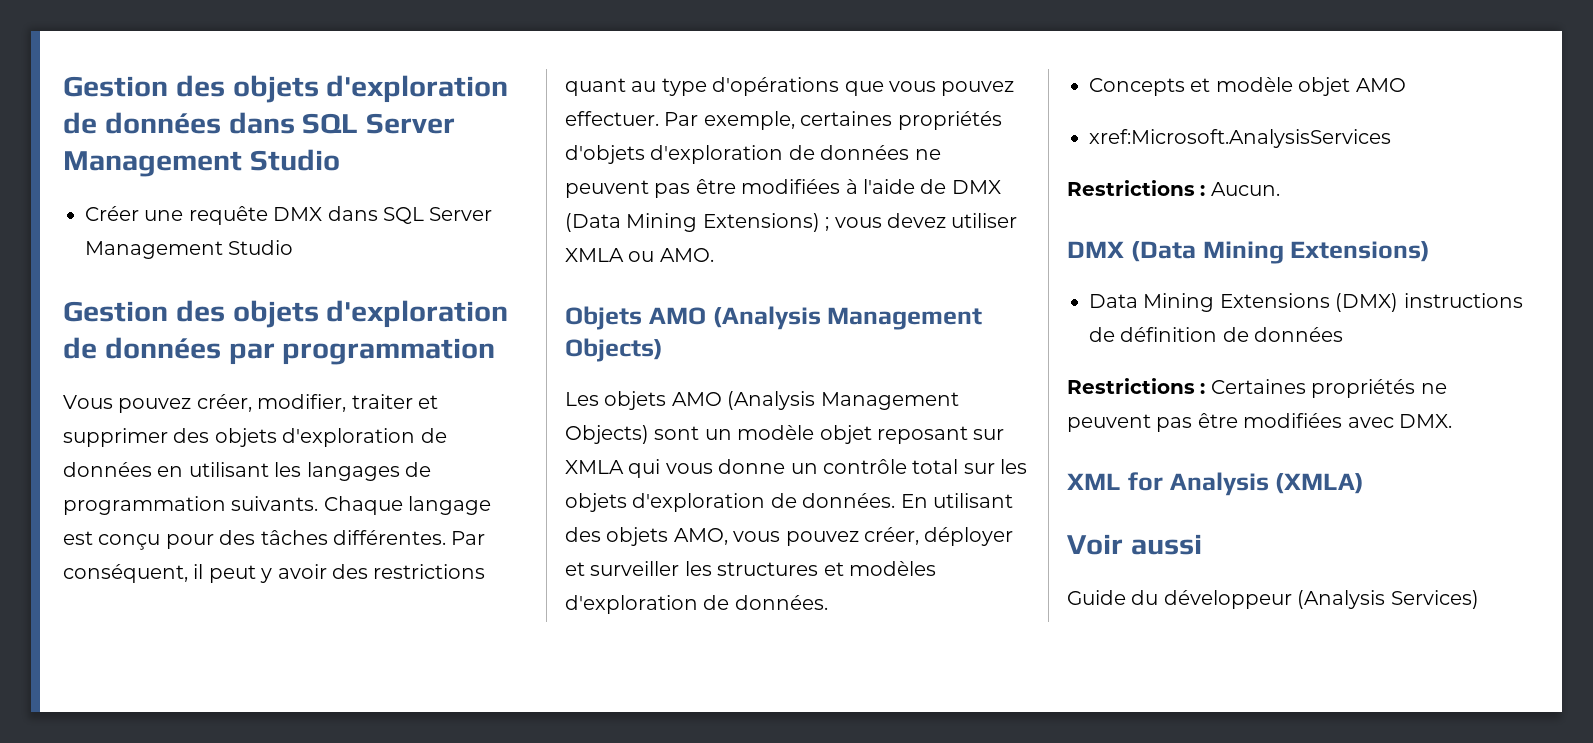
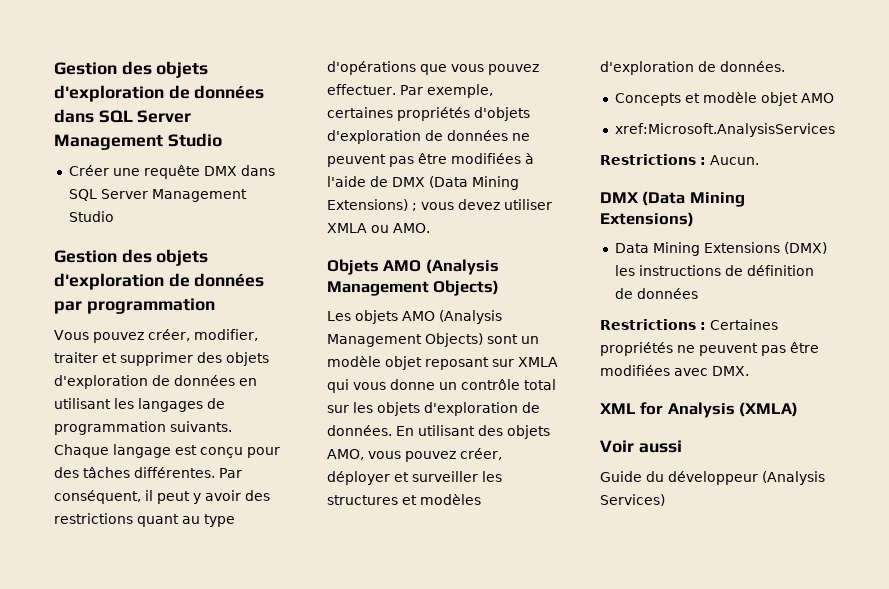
- Data Mining Extensions (DMX) instructions de définition de données
+ Data Mining Extensions (DMX) les instructions de définition de données

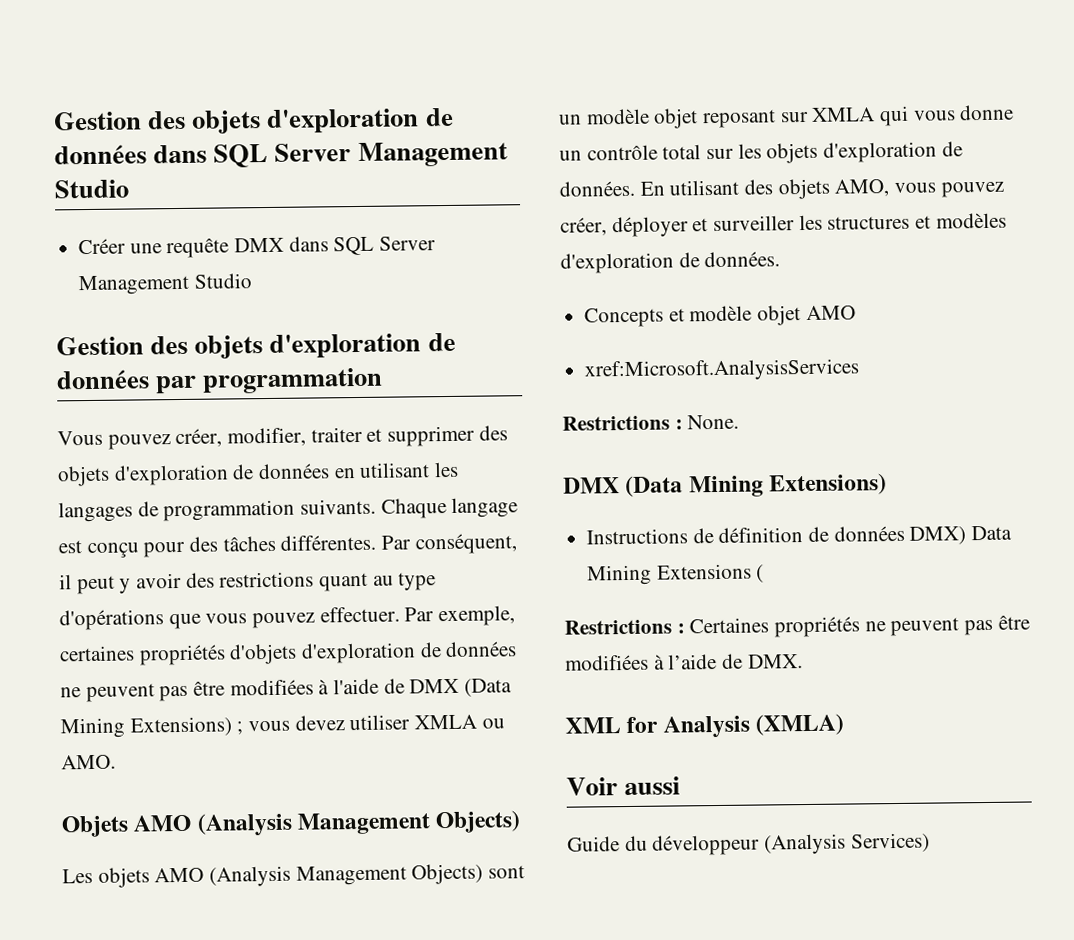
- Restrictions : Aucun.
+ Restrictions : None.
- Data Mining Extensions (DMX) les instructions de définition de données
+ Instructions de définition de données DMX) Data Mining Extensions (
- Restrictions : Certaines propriétés ne peuvent pas être modifiées avec DMX.
+ Restrictions : Certaines propriétés ne peuvent pas être modifiées à l’aide de DMX.

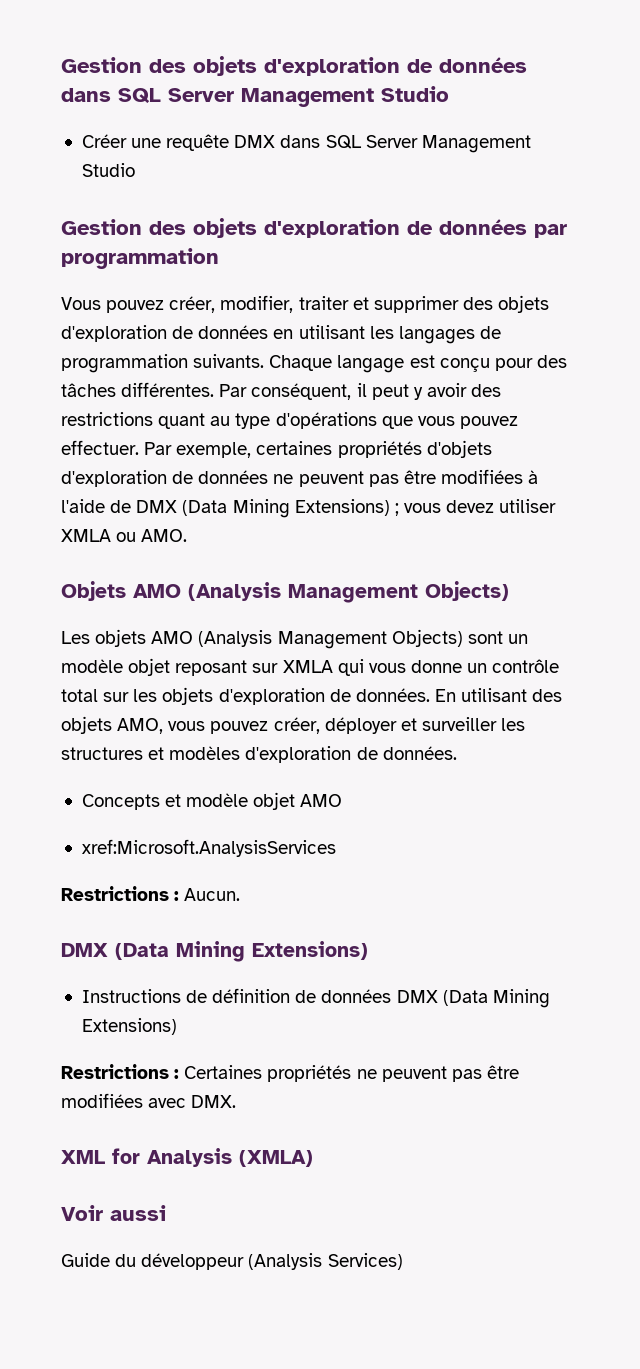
- Restrictions : None.
+ Restrictions : Aucun.
- Instructions de définition de données DMX) Data Mining Extensions (
+ Instructions de définition de données DMX (Data Mining Extensions)
- Restrictions : Certaines propriétés ne peuvent pas être modifiées à l’aide de DMX.
+ Restrictions : Certaines propriétés ne peuvent pas être modifiées avec DMX.

